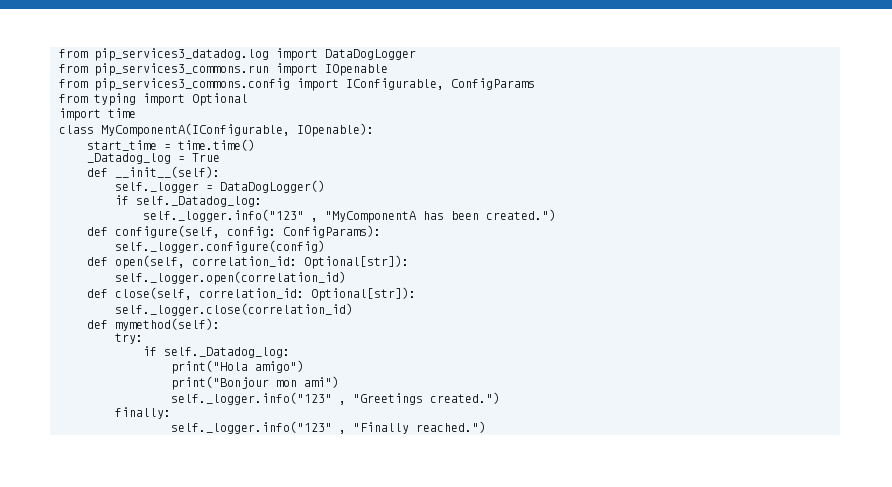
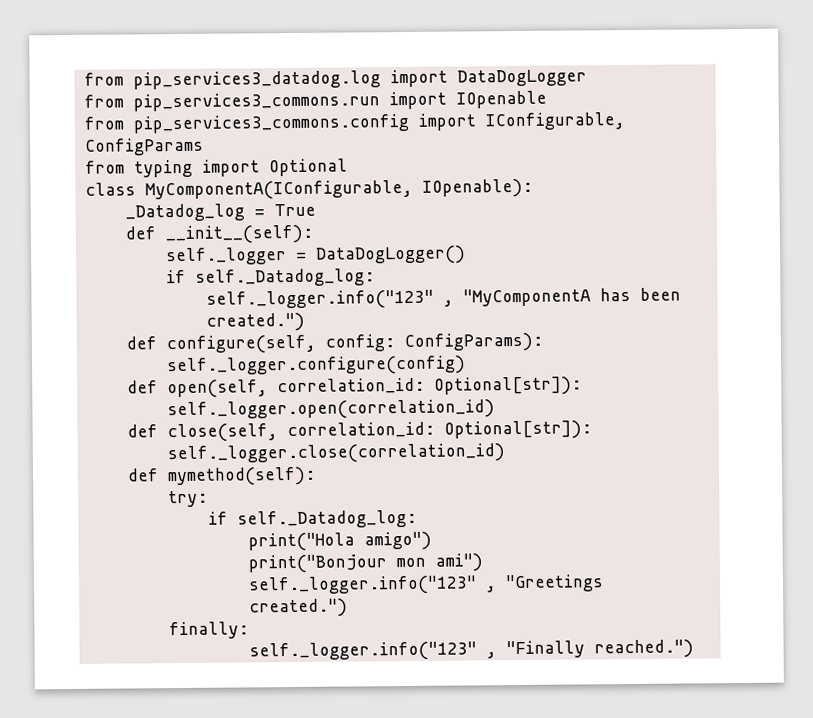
- import time
- start_time = time.time()

